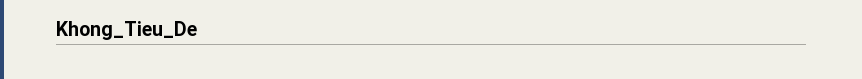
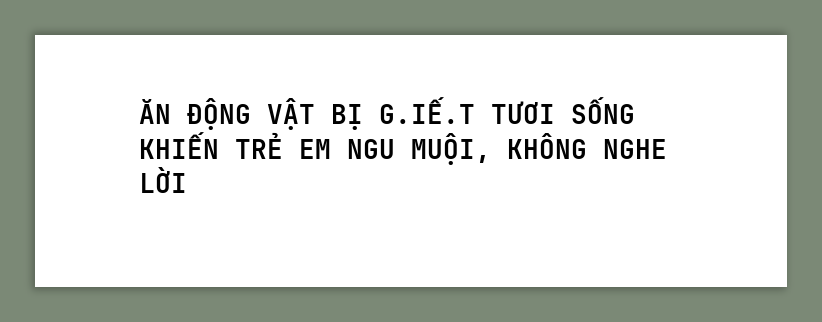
- Khong_Tieu_De
+ ĂN ĐỘNG VẬT BỊ G.IẾ.T TƯƠI SỐNG KHIẾN TRẺ EM NGU MUỘI, KHÔNG NGHE LỜI

